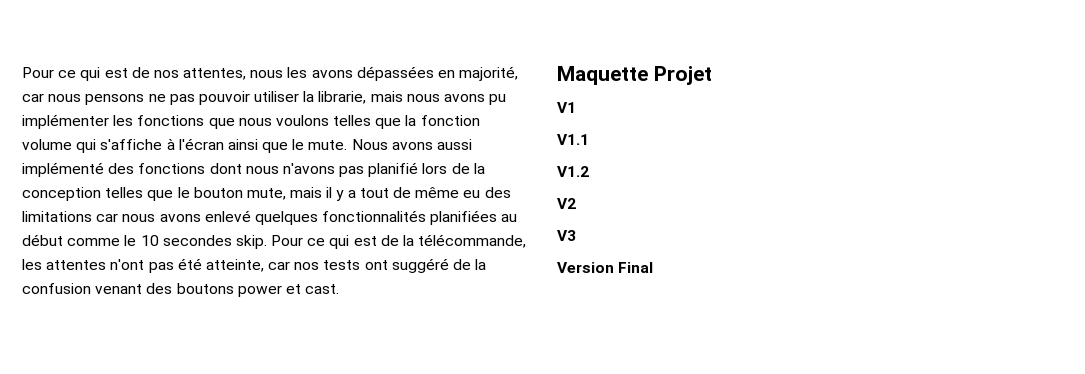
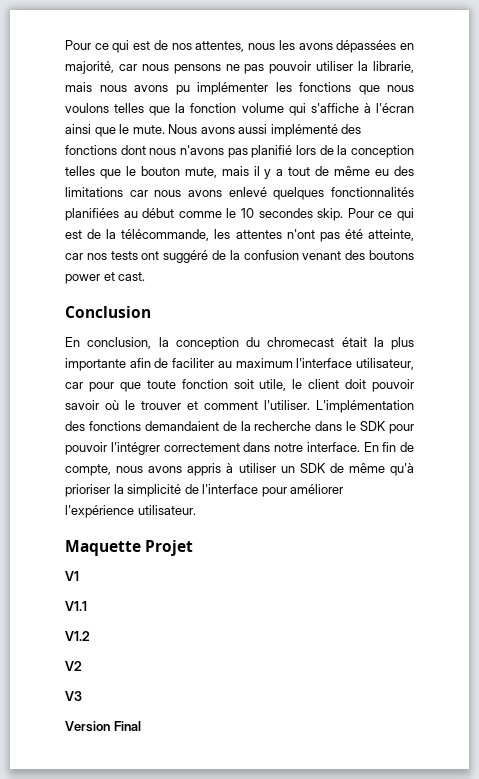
+ Conclusion
+ En conclusion, la conception du chromecast était la plus importante afin de faciliter au maximum l'interface utilisateur, car pour que toute fonction soit utile, le client doit pouvoir savoir où le trouver et comment l'utiliser. L'implémentation des fonctions demandaient de la recherche dans le SDK pour pouvoir l'intégrer correctement dans notre interface. En fin de compte, nous avons appris à utiliser un SDK de même qu'à prioriser la simplicité de l'interface pour améliorer l'expérience utilisateur.

